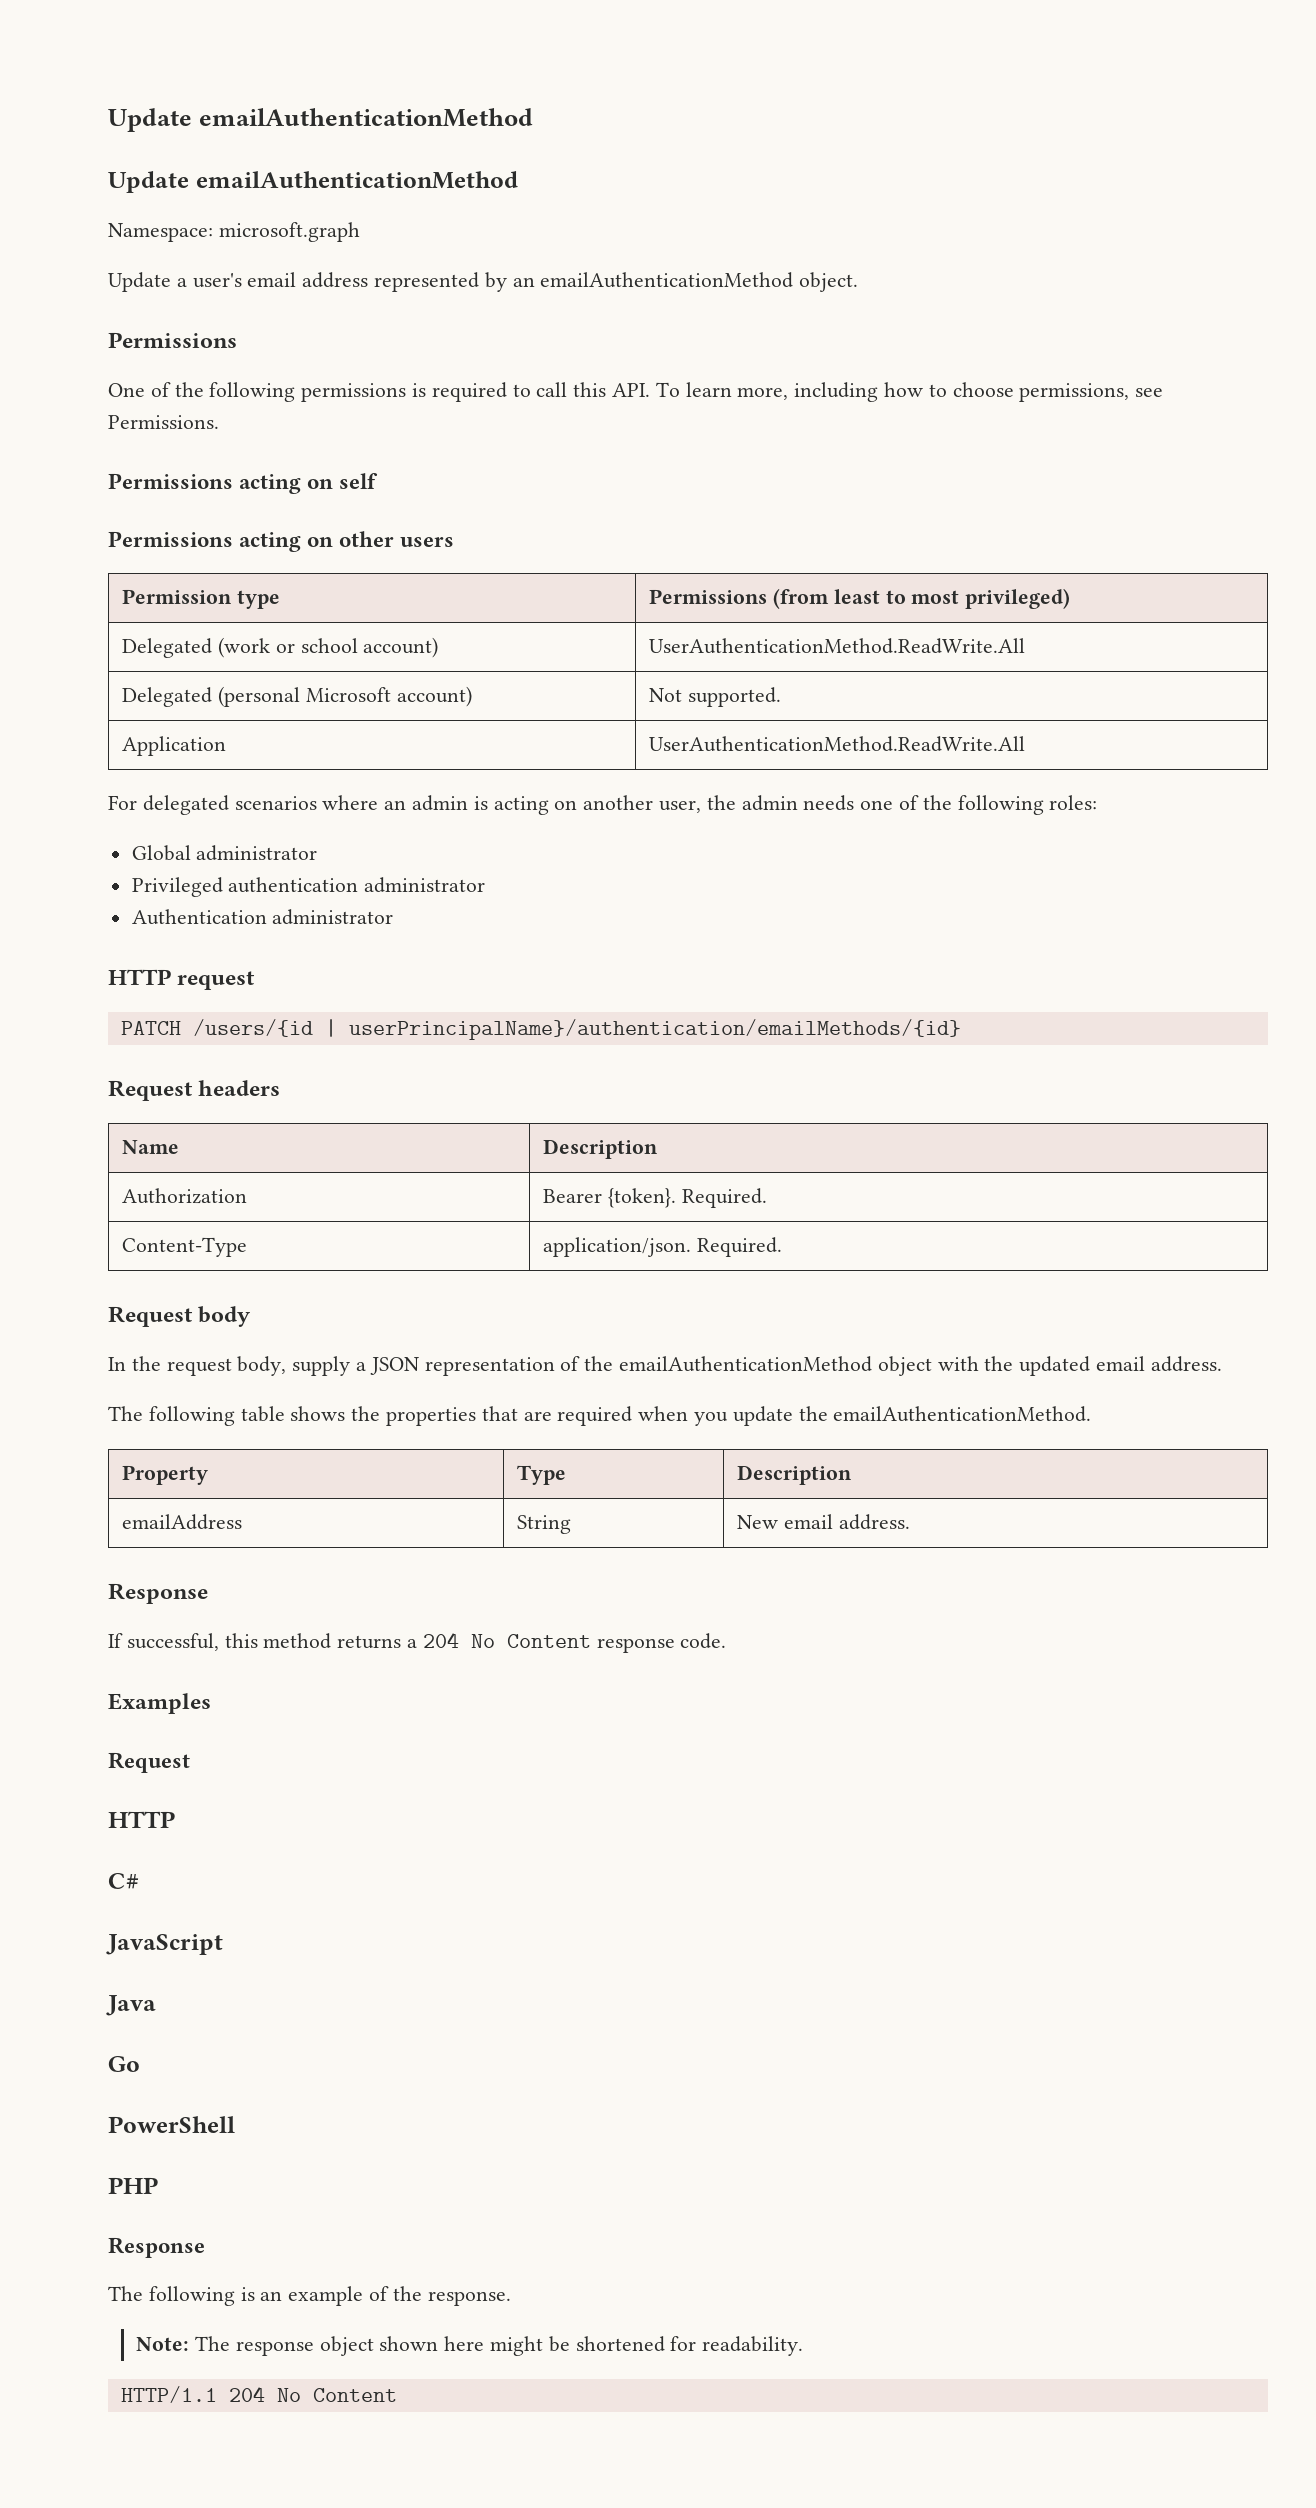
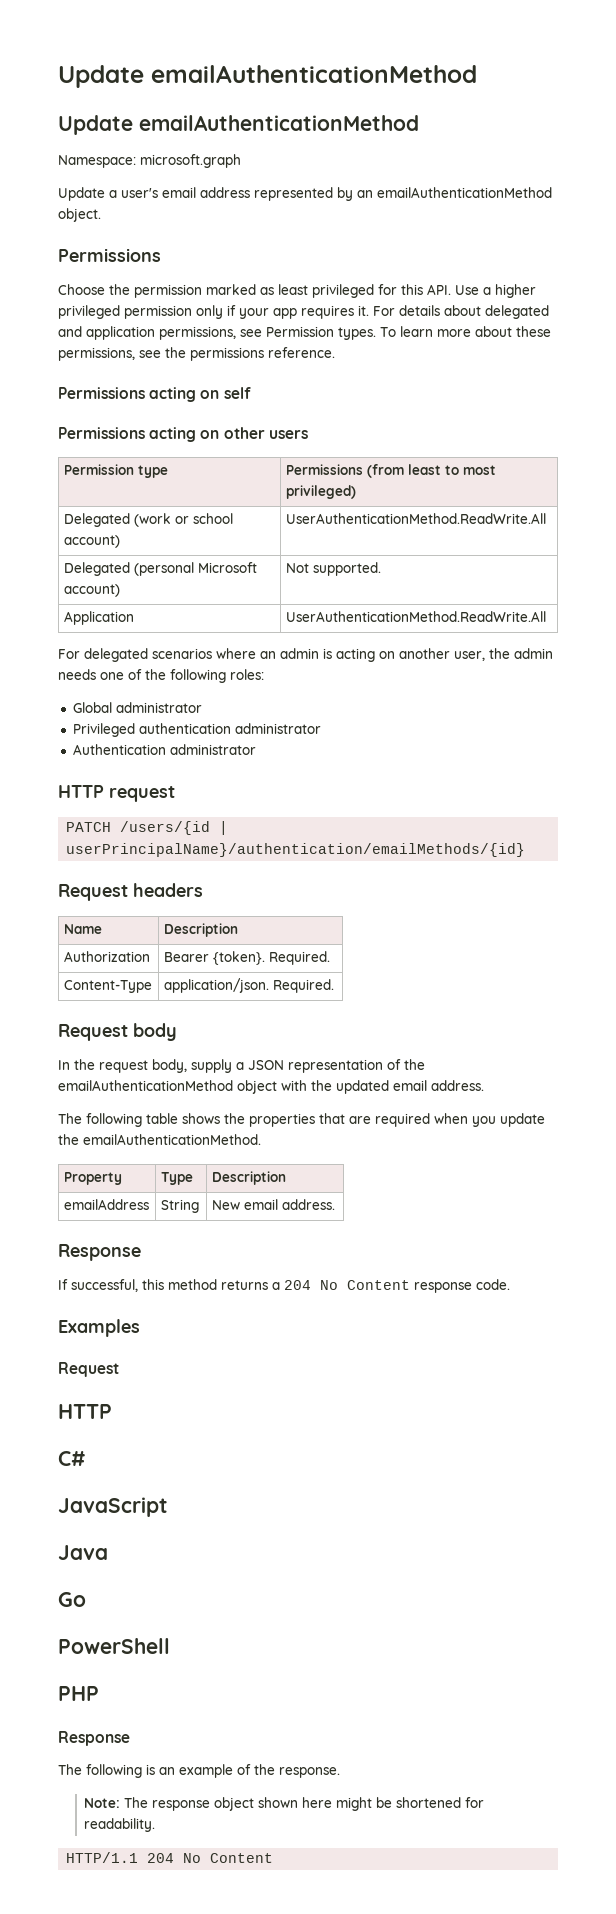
- One of the following permissions is required to call this API. To learn more, including how to choose permissions, see Permissions.
+ Choose the permission marked as least privileged for this API. Use a higher privileged permission only if your app requires it. For details about delegated and application permissions, see Permission types. To learn more about these permissions, see the permissions reference.

